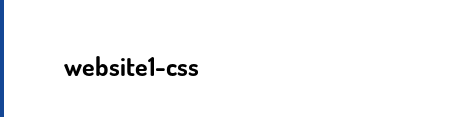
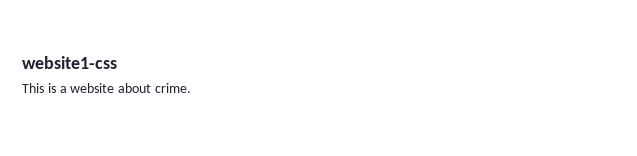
+ This is a website about crime.

